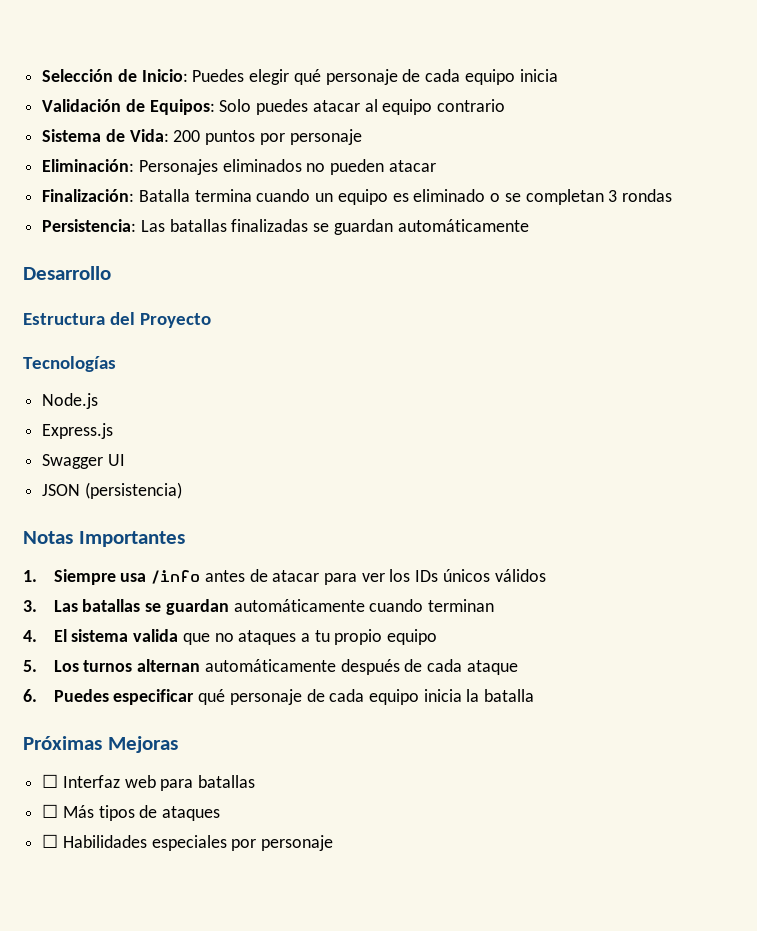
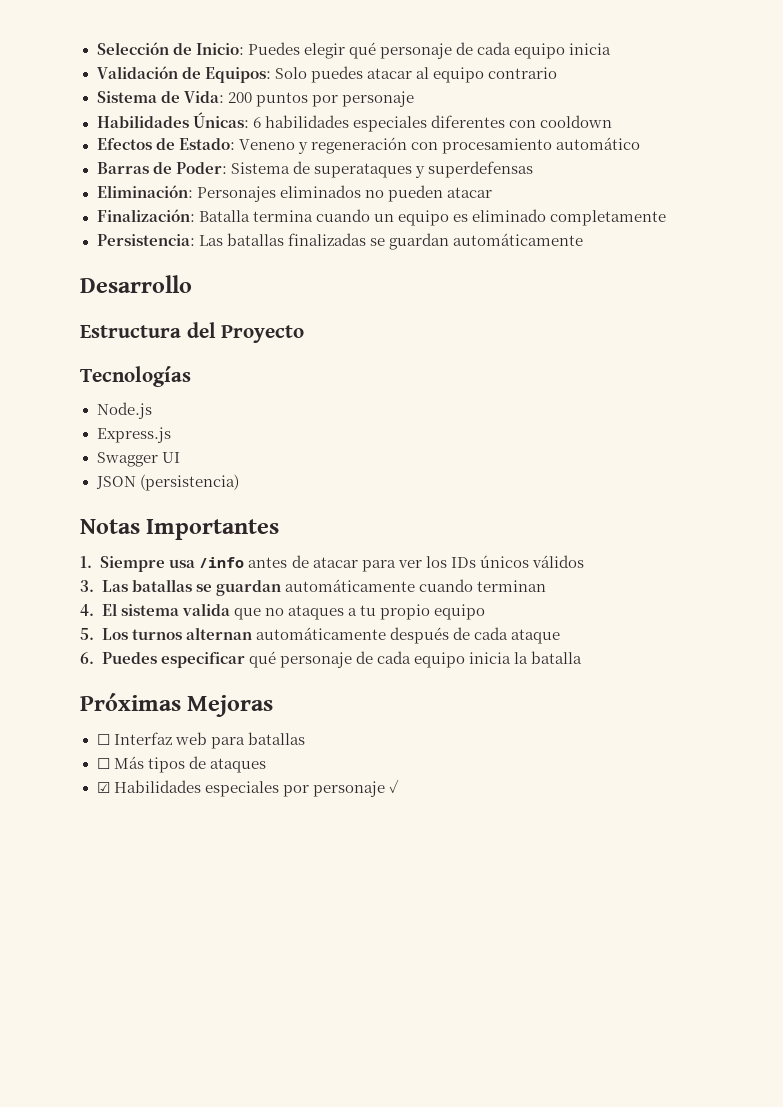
+ Habilidades Únicas: 6 habilidades especiales diferentes con cooldown
+ Efectos de Estado: Veneno y regeneración con procesamiento automático
+ Barras de Poder: Sistema de superataques y superdefensas
- Finalización: Batalla termina cuando un equipo es eliminado o se completan 3 rondas
+ Finalización: Batalla termina cuando un equipo es eliminado completamente
- ☐ Habilidades especiales por personaje
+ ☑ Habilidades especiales por personaje ✓

